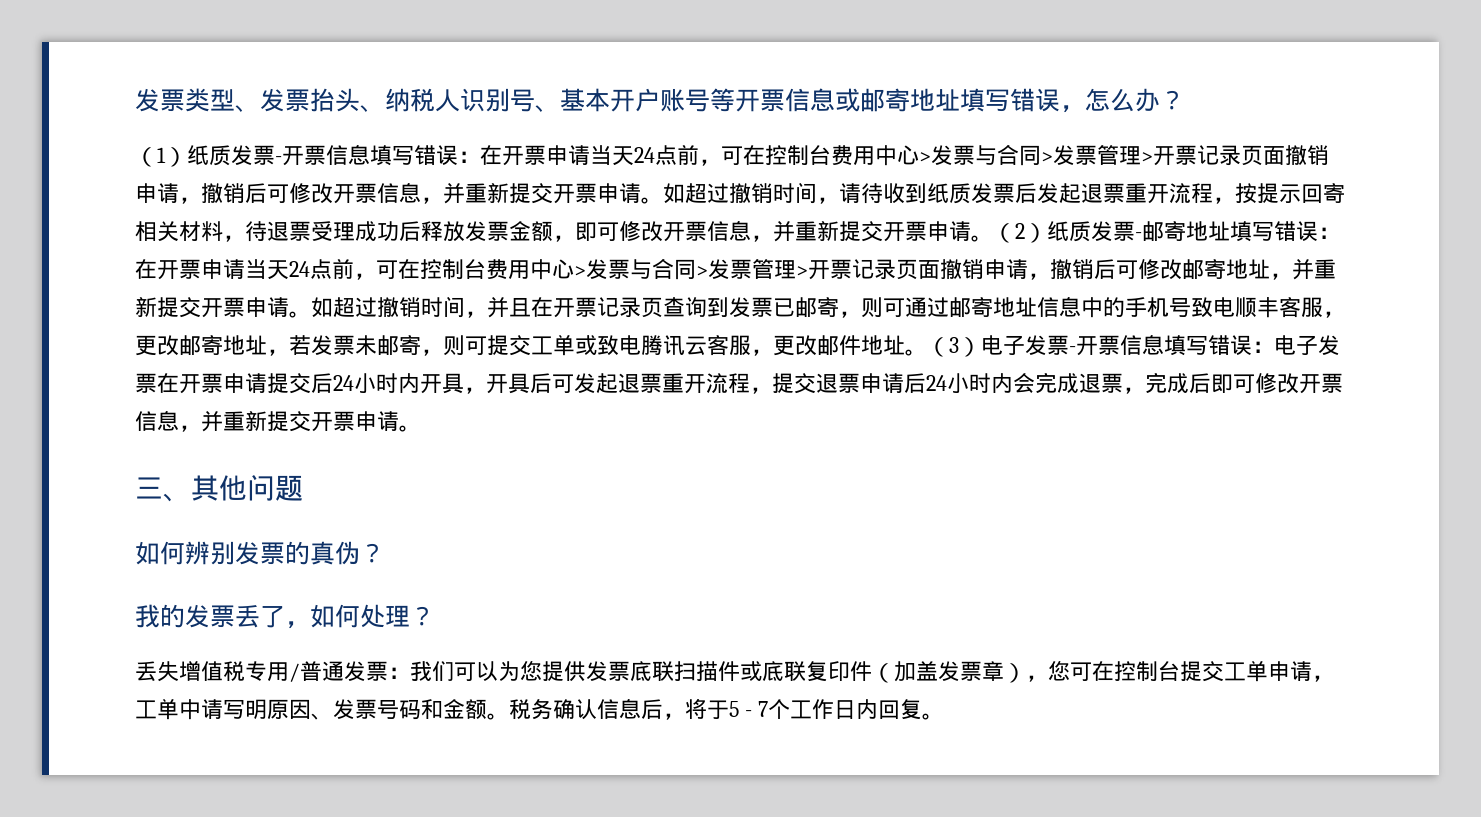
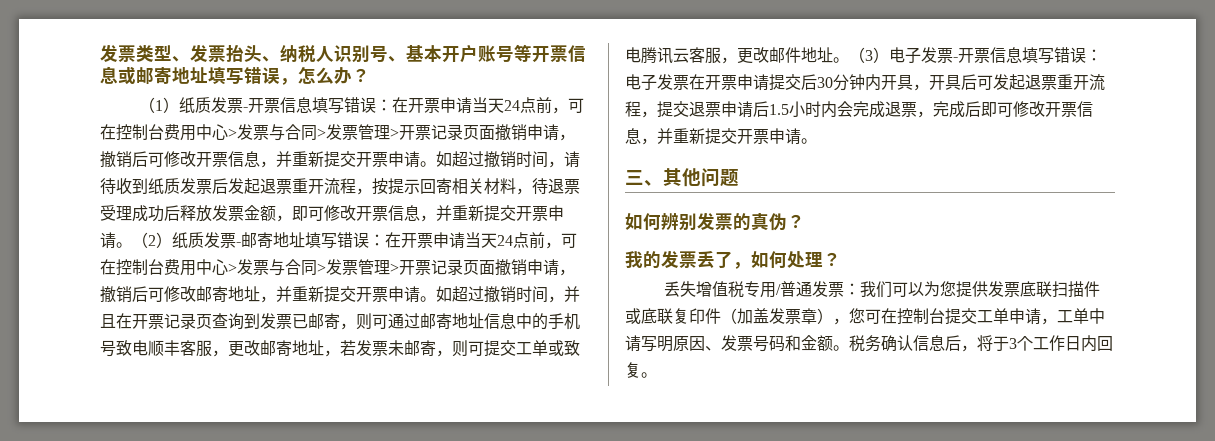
- （3）电子发票-开票信息填写错误：电子发票在开票申请提交后24小时内开具，开具后可发起退票重开流程，提交退票申请后24小时内会完成退票，完成后即可修改开票信息，并重新提交开票申请。
+ （3）电子发票-开票信息填写错误：电子发票在开票申请提交后30分钟内开具，开具后可发起退票重开流程，提交退票申请后1.5小时内会完成退票，完成后即可修改开票信息，并重新提交开票申请。
- 税务确认信息后，将于5 - 7个工作日内回复。
+ 税务确认信息后，将于3个工作日内回复。

